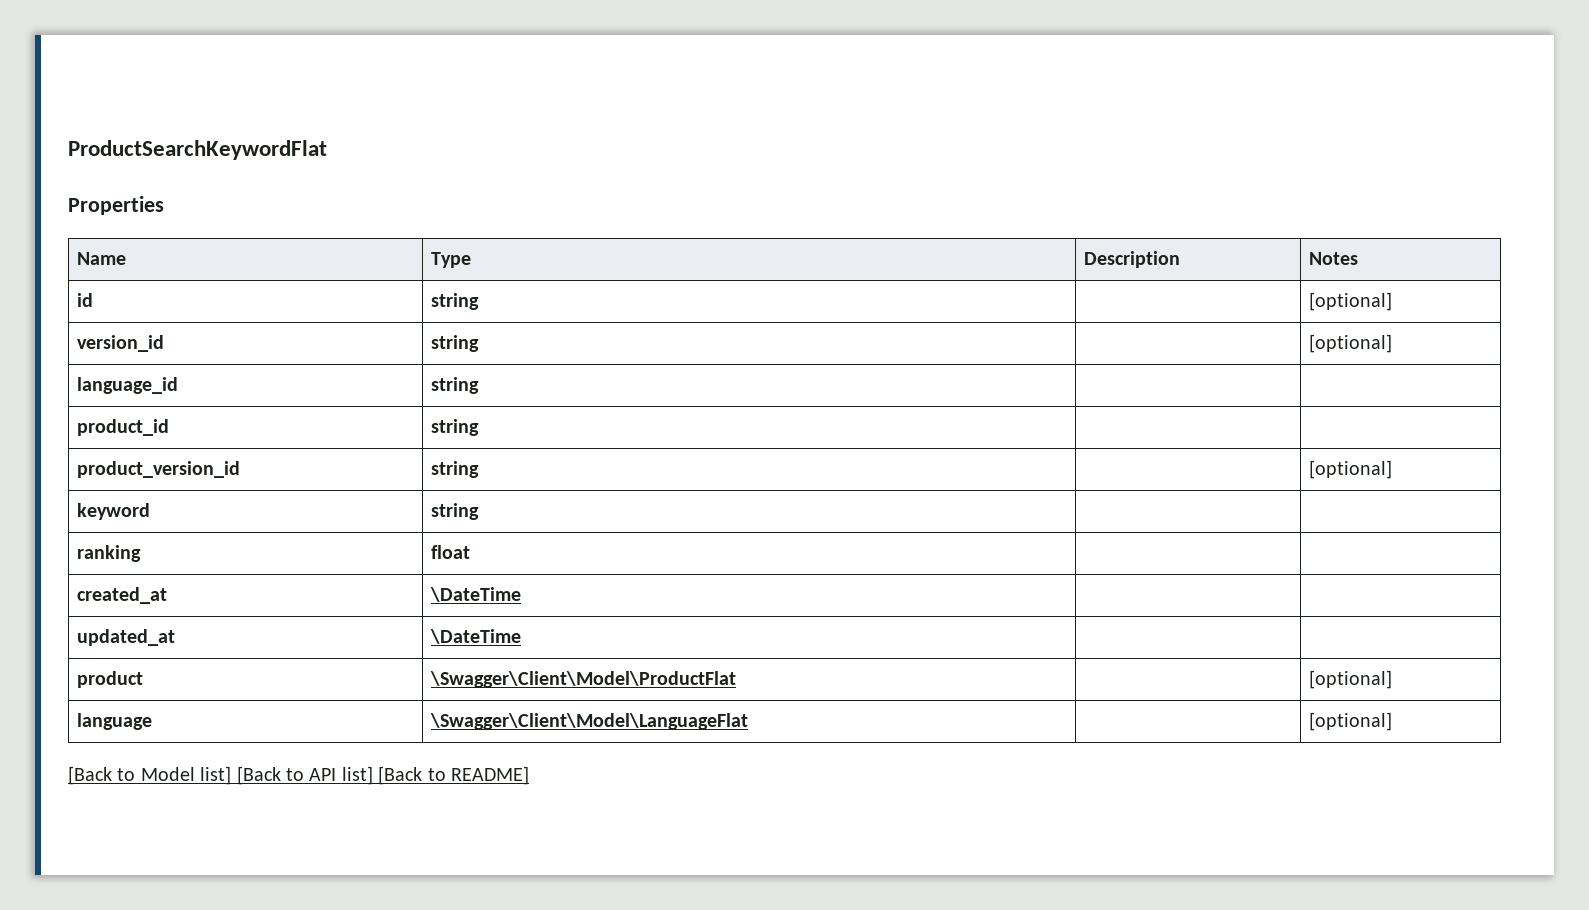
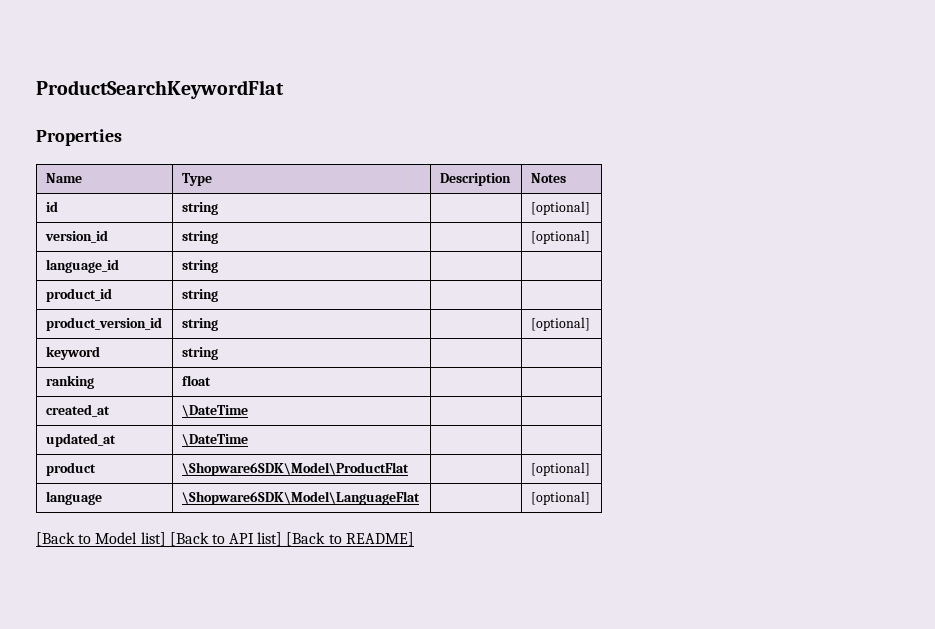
- product | \Swagger\Client\Model\ProductFlat | | [optional]
+ product | \Shopware6SDK\Model\ProductFlat | | [optional]
- language | \Swagger\Client\Model\LanguageFlat | | [optional]
+ language | \Shopware6SDK\Model\LanguageFlat | | [optional]

